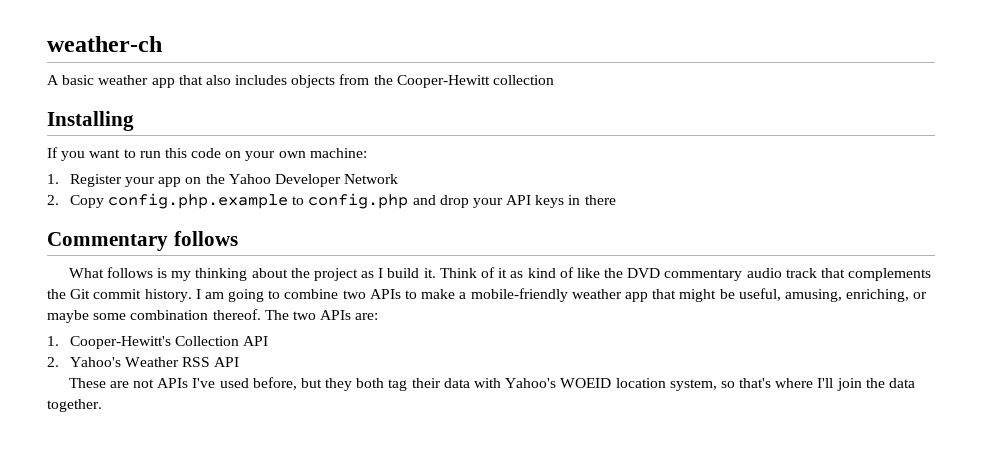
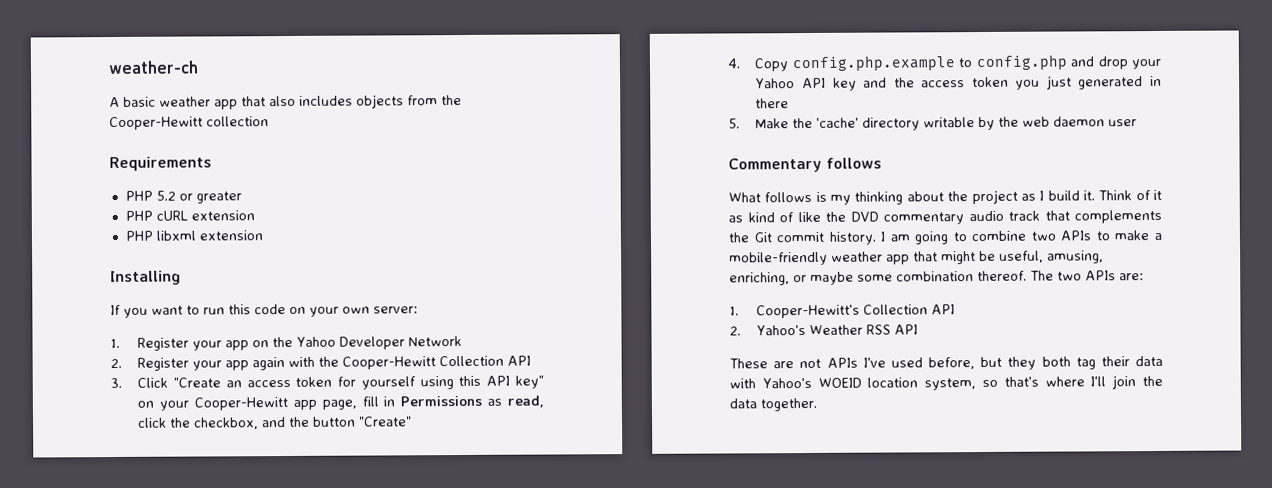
+ Requirements
+ PHP 5.2 or greater
+ PHP cURL extension
+ PHP libxml extension
- If you want to run this code on your own machine:
+ If you want to run this code on your own server:
- 2. Copy config.php.example to config.php and drop your API keys in there
+ 2. Register your app again with the Cooper-Hewitt Collection API
+ 3. Click "Create an access token for yourself using this API key" on your Cooper-Hewitt app page, fill in Permissions as read, click the checkbox, and the button "Create"
+ 4. Copy config.php.example to config.php and drop your Yahoo API key and the access token you just generated in there
+ 5. Make the 'cache' directory writable by the web daemon user

